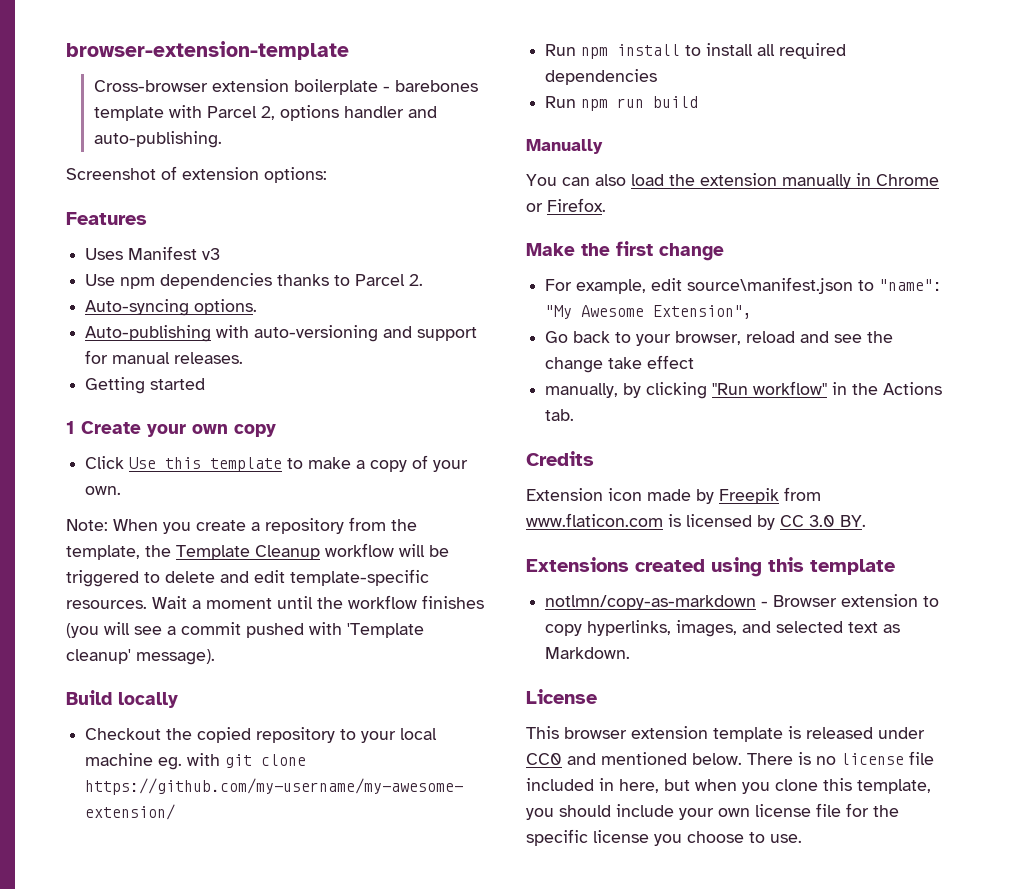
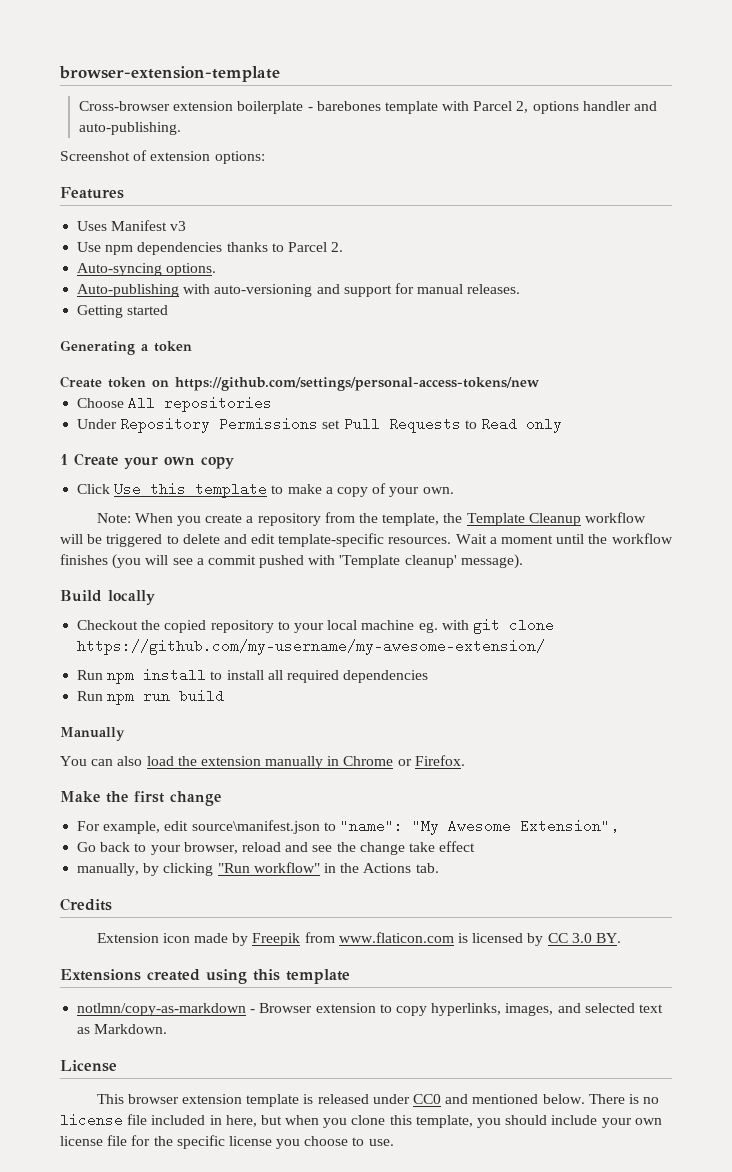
+ Generating a token
+ Create token on https://github.com/settings/personal-access-tokens/new
+ Choose All repositories
+ Under Repository Permissions set Pull Requests to Read only

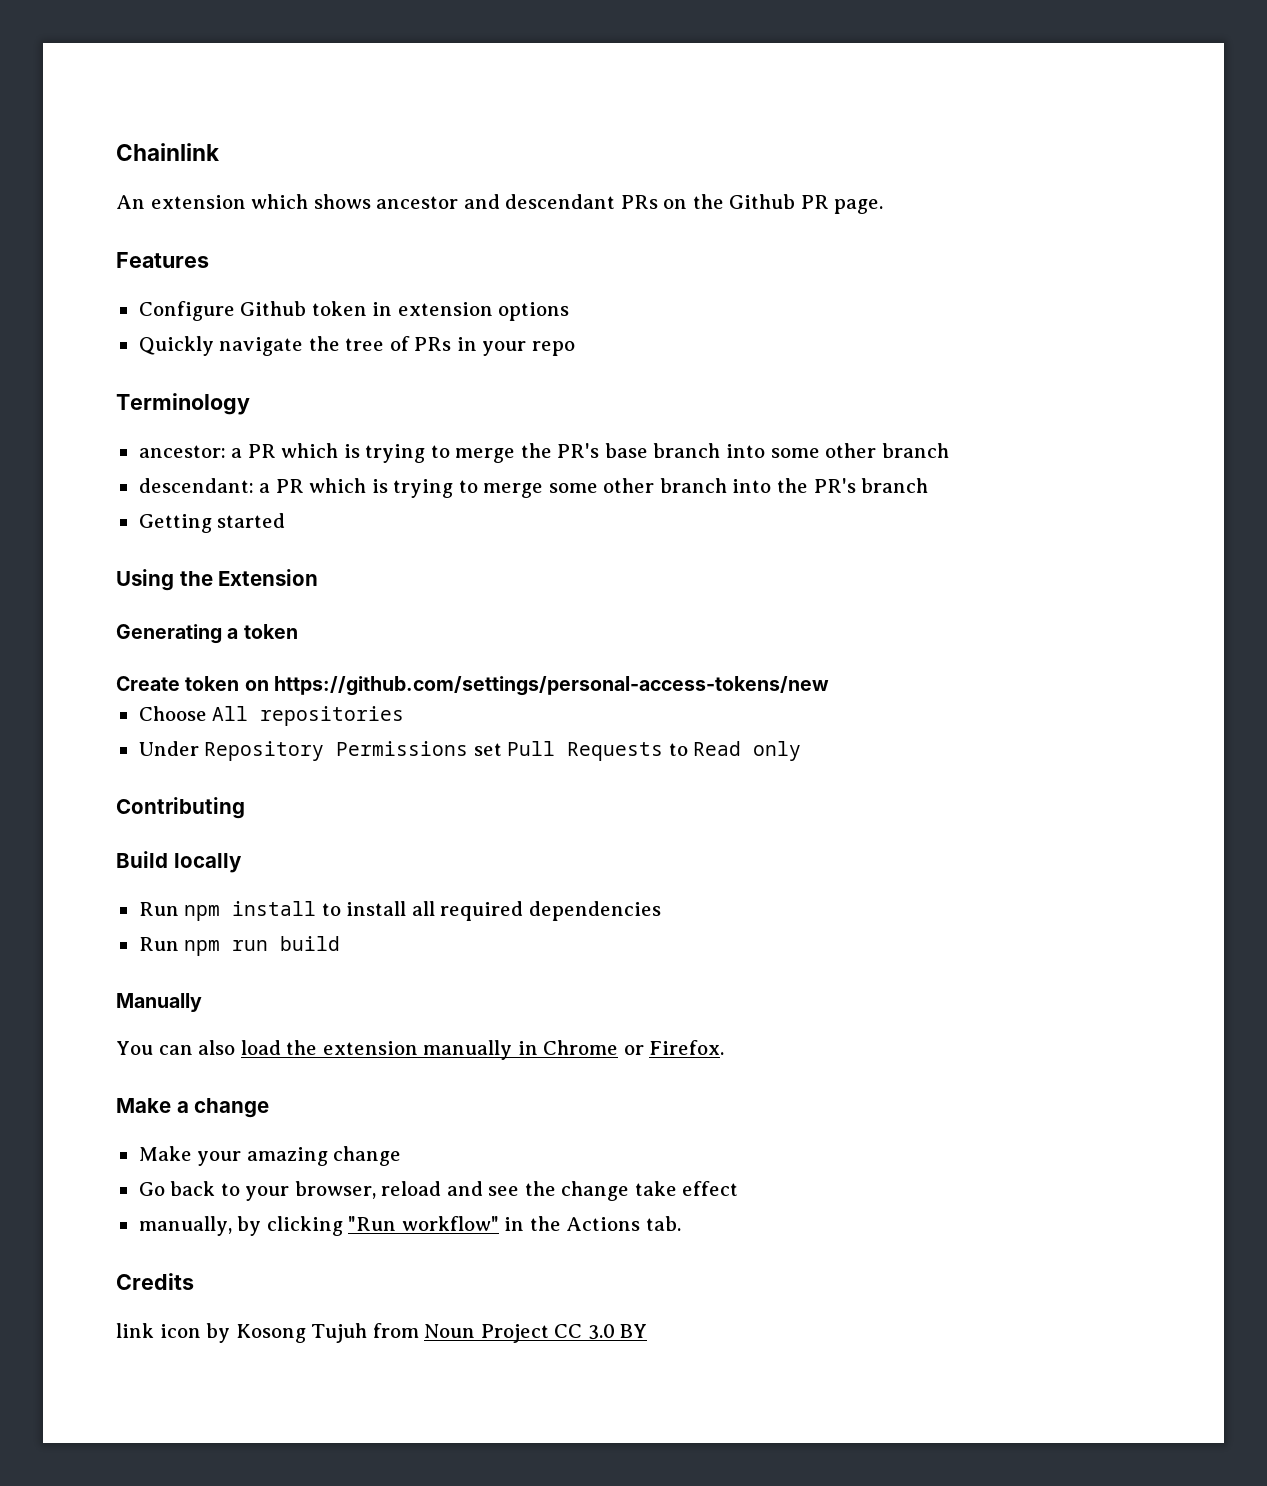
- browser-extension-template
- Cross-browser extension boilerplate - barebones template with Parcel 2, options handler and auto-publishing.
- Screenshot of extension options:
+ Chainlink
+ An extension which shows ancestor and descendant PRs on the Github PR page.
  Features
- Uses Manifest v3
- Use npm dependencies thanks to Parcel 2.
- Auto-syncing options.
- Auto-publishing with auto-versioning and support for manual releases.
+ Configure Github token in extension options
+ Quickly navigate the tree of PRs in your repo
+ Terminology
+ ancestor: a PR which is trying to merge the PR's base branch into some other branch
+ descendant: a PR which is trying to merge some other branch into the PR's branch
+ Using the Extension
- 1 Create your own copy
- Click Use this template to make a copy of your own.
- Note: When you create a repository from the template, the Template Cleanup workflow will be triggered to delete and edit template-specific resources. Wait a moment until the workflow finishes (you will see a commit pushed with 'Template cleanup' message).
+ Contributing
  Build locally
- Checkout the copied repository to your local machine eg. with git clone https://github.com/my-username/my-awesome-extension/
- Make the first change
- For example, edit source\manifest.json to "name": "My Awesome Extension",
+ Make a change
+ Make your amazing change
- Extension icon made by Freepik from www.flaticon.com is licensed by CC 3.0 BY.
- Extensions created using this template
- notlmn/copy-as-markdown - Browser extension to copy hyperlinks, images, and selected text as Markdown.
- License
- This browser extension template is released under CC0 and mentioned below. There is no license file included in here, but when you clone this template, you should include your own license file for the specific license you choose to use.
+ link icon by Kosong Tujuh from Noun Project CC 3.0 BY

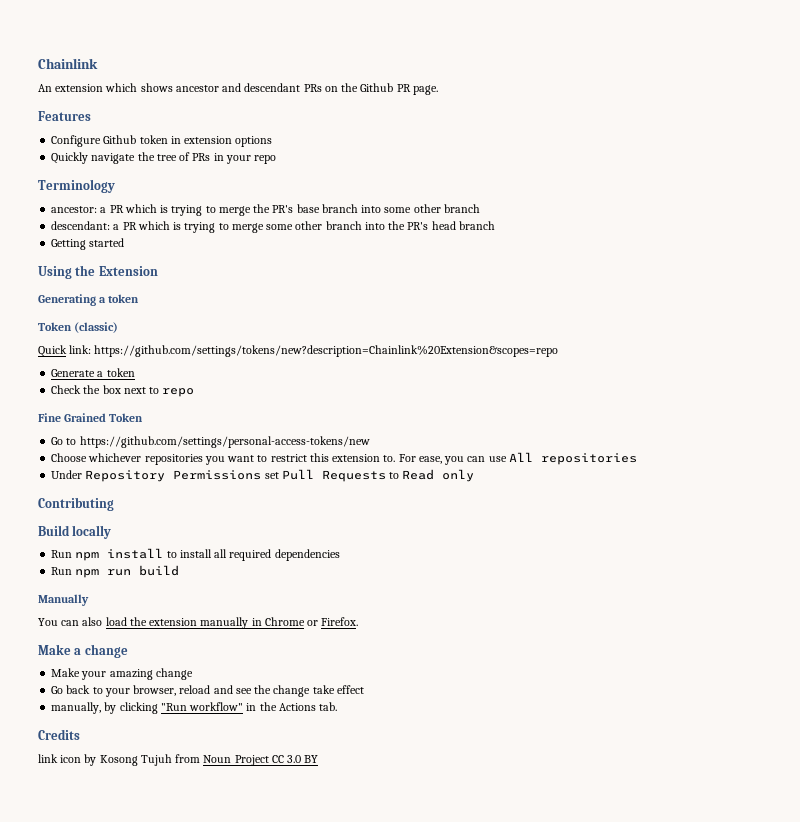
- descendant: a PR which is trying to merge some other branch into the PR's branch
+ descendant: a PR which is trying to merge some other branch into the PR's head branch
- Create token on https://github.com/settings/personal-access-tokens/new
- Choose All repositories
+ Token (classic)
+ Quick link: https://github.com/settings/tokens/new?description=Chainlink%20Extension&scopes=repo
+ Generate a token
+ Check the box next to repo
+ Fine Grained Token
+ Go to https://github.com/settings/personal-access-tokens/new
+ Choose whichever repositories you want to restrict this extension to. For ease, you can use All repositories

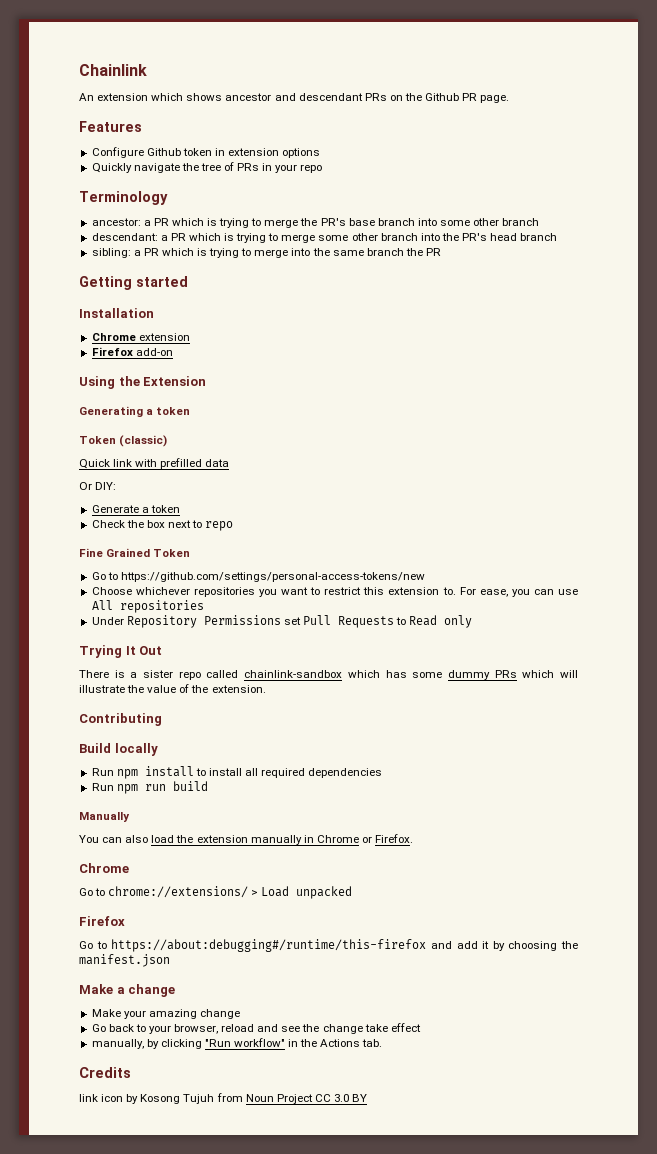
+ sibling: a PR which is trying to merge into the same branch the PR
  Getting started
+ Installation
+ Chrome extension
+ Firefox add-on
- Quick link: https://github.com/settings/tokens/new?description=Chainlink%20Extension&scopes=repo
+ Quick link with prefilled data
+ Or DIY:
+ Trying It Out
+ There is a sister repo called chainlink-sandbox which has some dummy PRs which will illustrate the value of the extension.
  You can also load the extension manually in Chrome or Firefox.
+ Chrome
+ Go to chrome://extensions/ > Load unpacked
+ Firefox
+ Go to https://about:debugging#/runtime/this-firefox and add it by choosing the manifest.json

